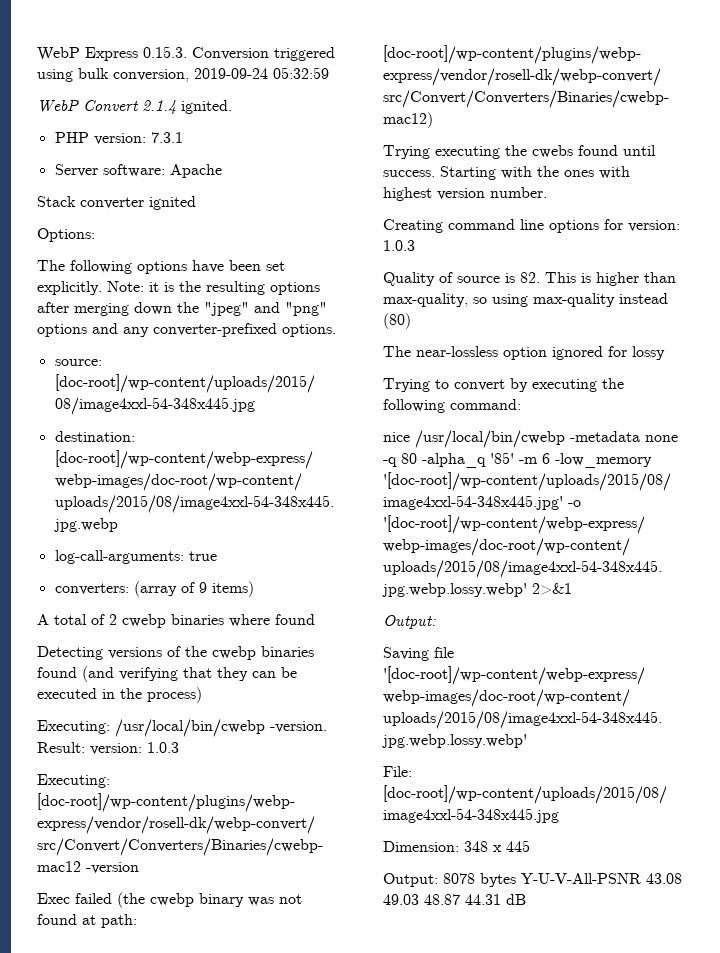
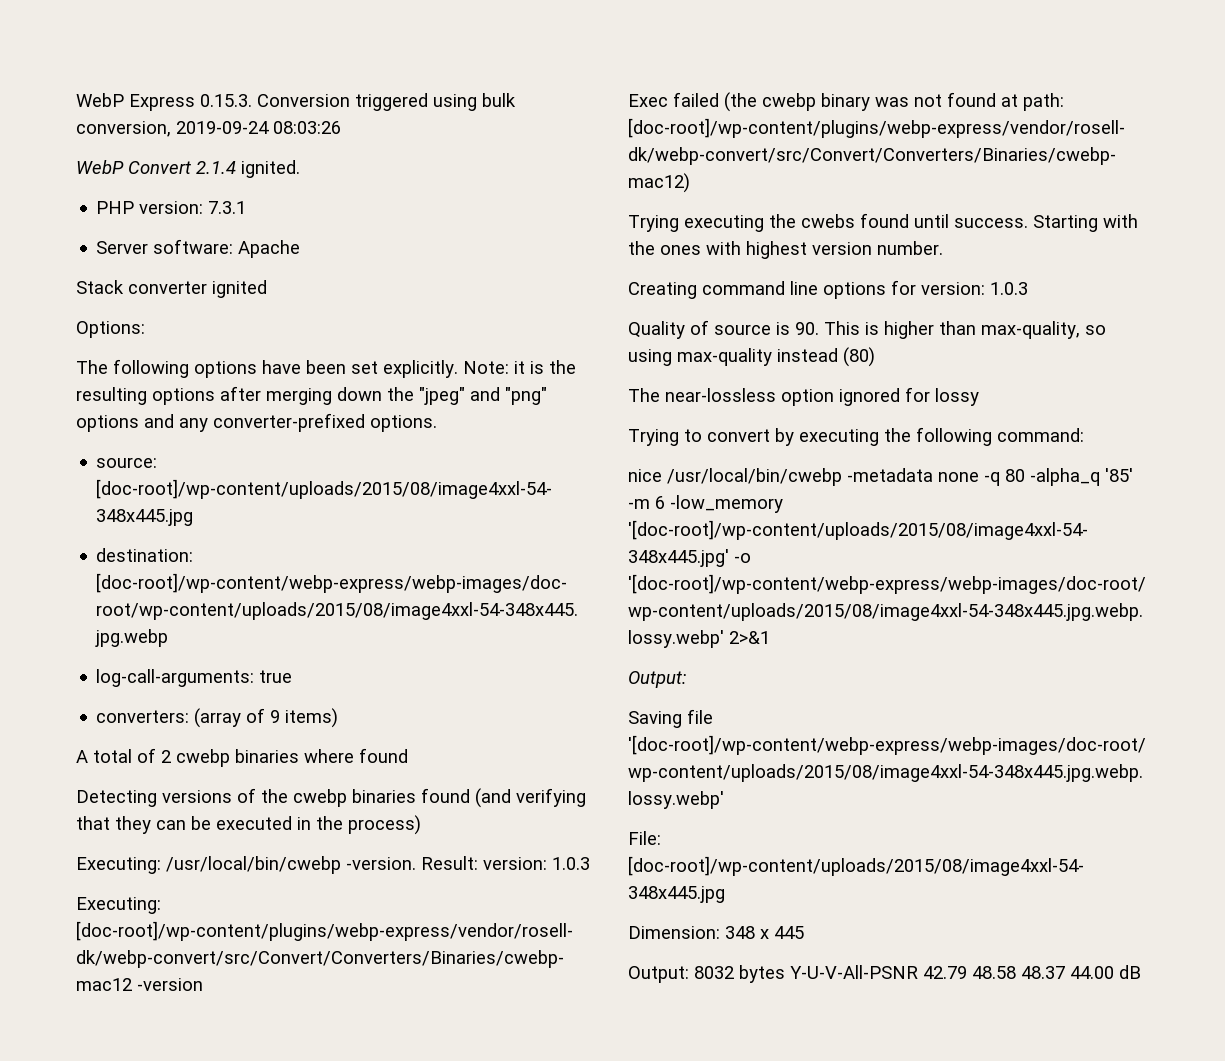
- WebP Express 0.15.3. Conversion triggered using bulk conversion, 2019-09-24 05:32:59
+ WebP Express 0.15.3. Conversion triggered using bulk conversion, 2019-09-24 08:03:26
- Quality of source is 82. This is higher than max-quality, so using max-quality instead (80)
+ Quality of source is 90. This is higher than max-quality, so using max-quality instead (80)
- Output: 8078 bytes Y-U-V-All-PSNR 43.08 49.03 48.87 44.31 dB
+ Output: 8032 bytes Y-U-V-All-PSNR 42.79 48.58 48.37 44.00 dB

